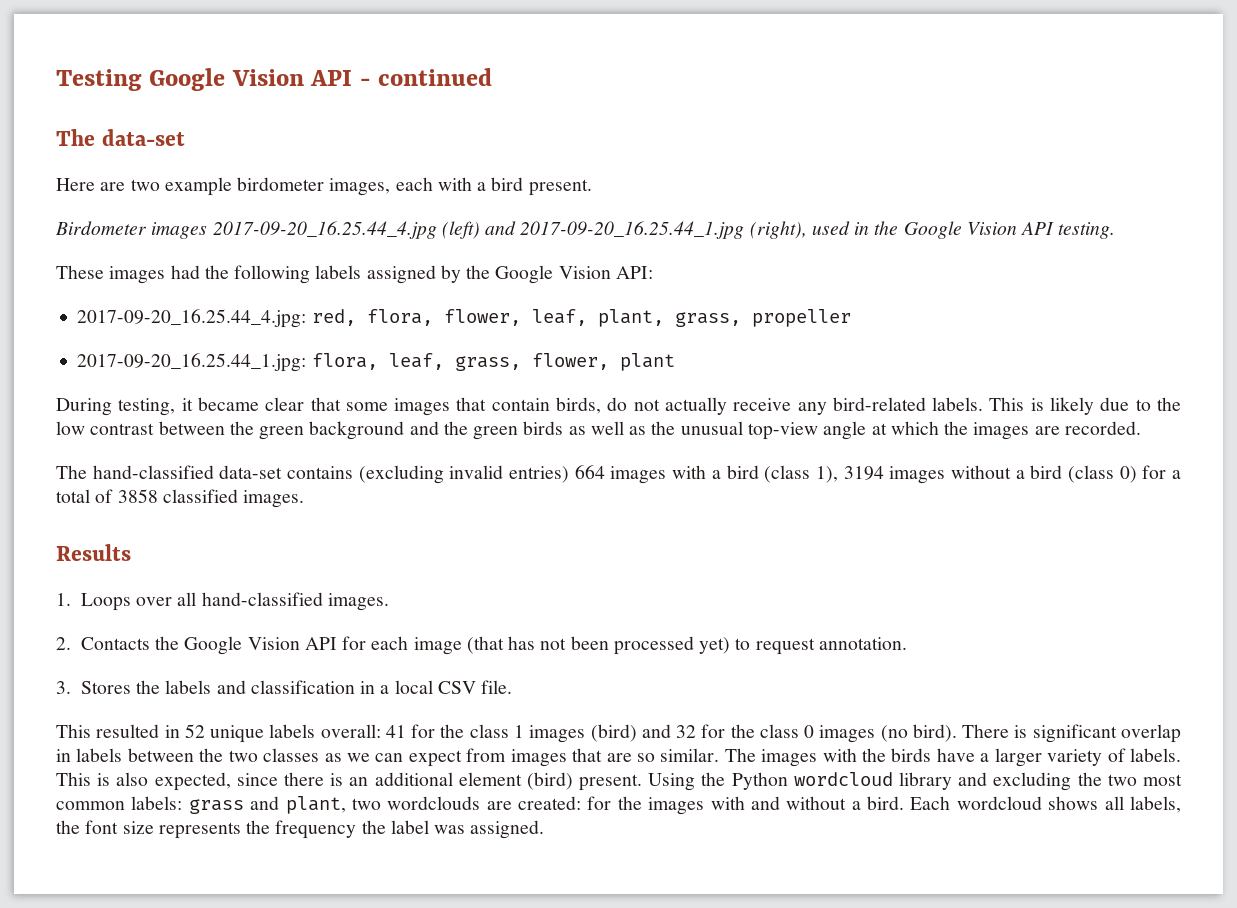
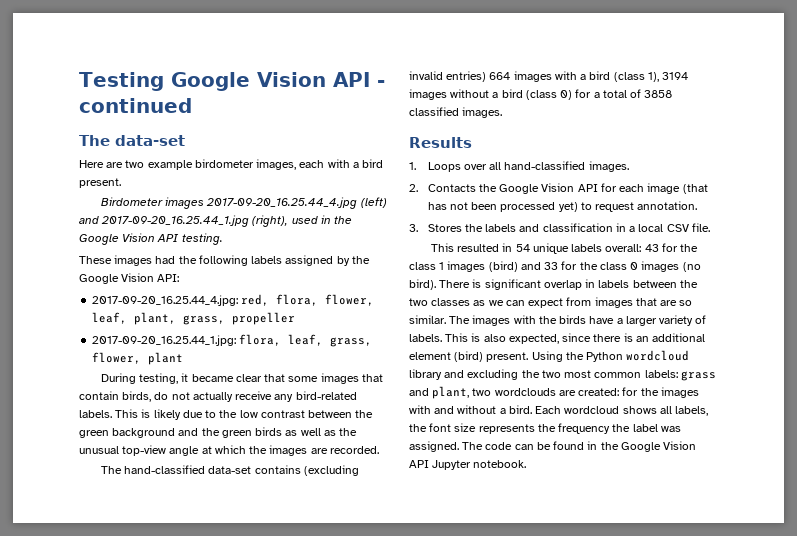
- This resulted in 52 unique labels overall: 41 for the class 1 images (bird) and 32 for the class 0 images (no bird).
+ This resulted in 54 unique labels overall: 43 for the class 1 images (bird) and 33 for the class 0 images (no bird).
+ The code can be found in the Google Vision API Jupyter notebook.

